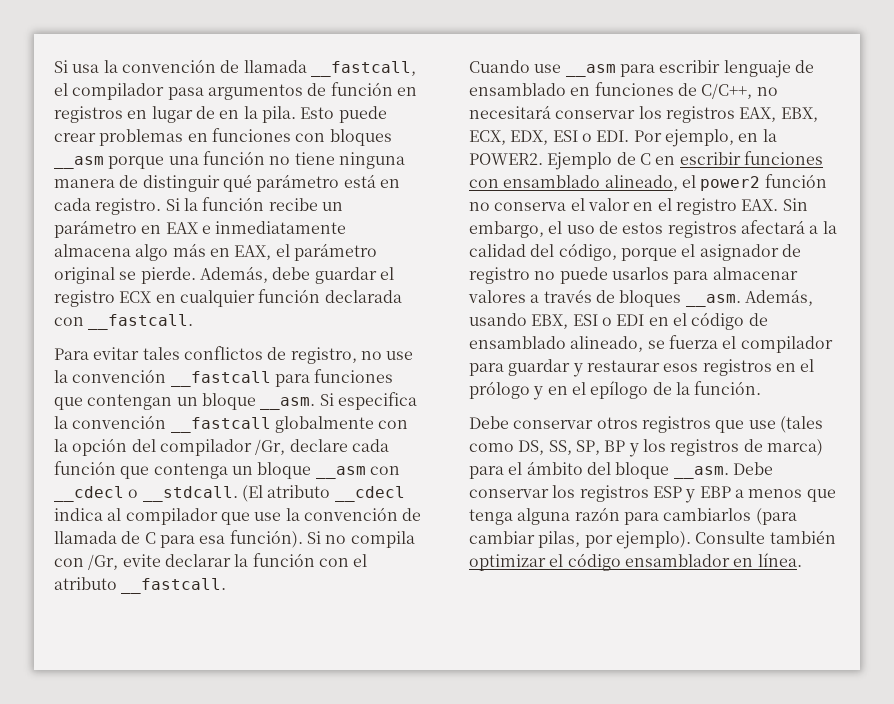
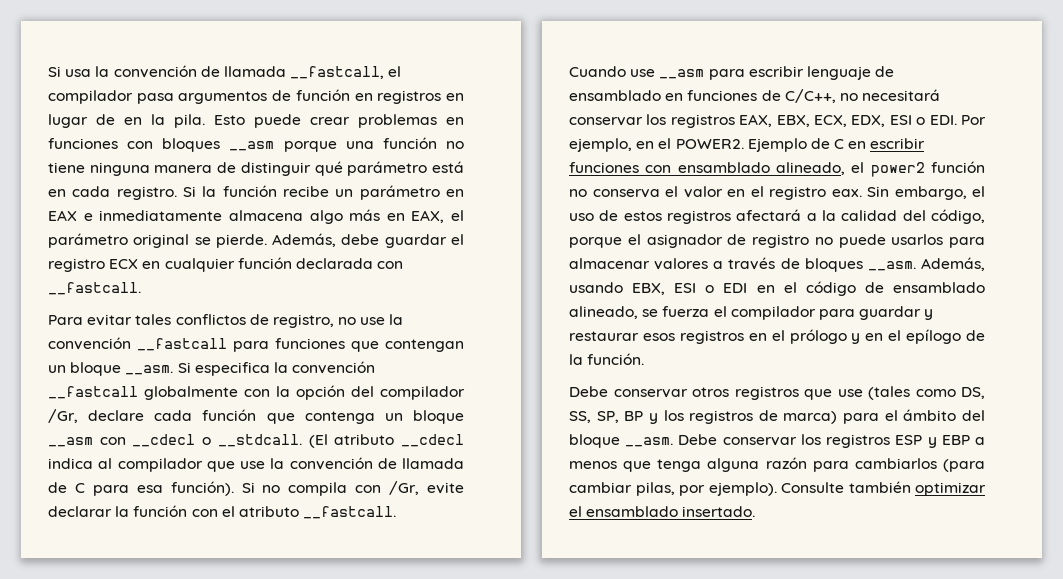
- Cuando use __asm para escribir lenguaje de ensamblado en funciones de C/C++, no necesitará conservar los registros EAX, EBX, ECX, EDX, ESI o EDI. Por ejemplo, en la POWER2.
+ Cuando use __asm para escribir lenguaje de ensamblado en funciones de C/C++, no necesitará conservar los registros EAX, EBX, ECX, EDX, ESI o EDI. Por ejemplo, en el POWER2.
- Ejemplo de C en escribir funciones con ensamblado alineado, el power2 función no conserva el valor en el registro EAX. Sin embargo, el uso de estos registros afectará a la calidad del código, porque el asignador de registro no puede usarlos para almacenar valores a través de bloques __asm.
+ Ejemplo de C en escribir funciones con ensamblado alineado, el power2 función no conserva el valor en el registro eax. Sin embargo, el uso de estos registros afectará a la calidad del código, porque el asignador de registro no puede usarlos para almacenar valores a través de bloques __asm.
- Consulte también optimizar el código ensamblador en línea.
+ Consulte también optimizar el ensamblado insertado.

